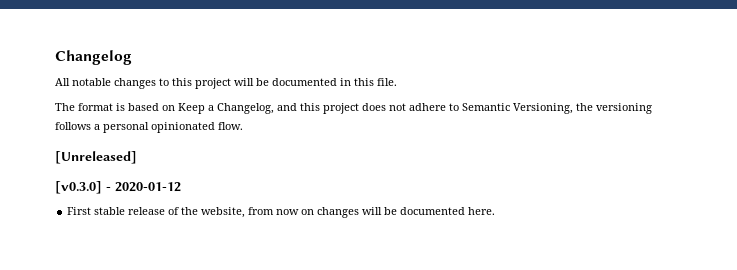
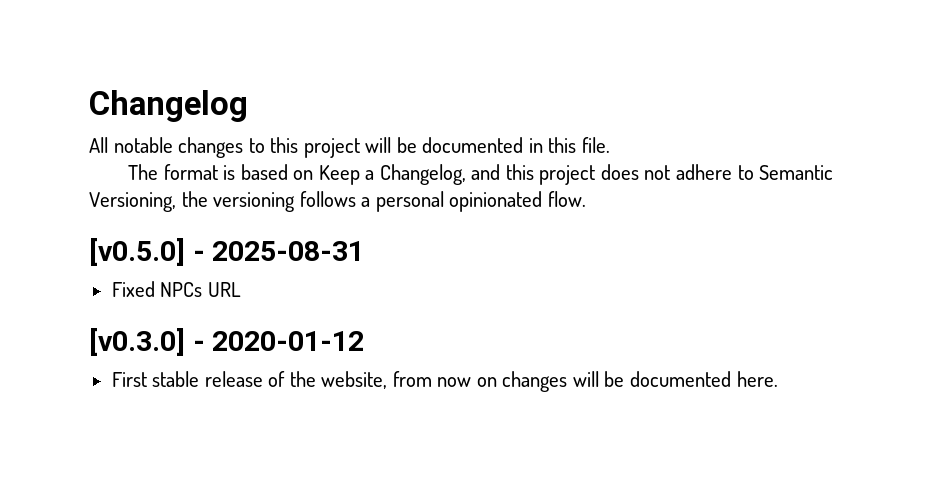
- [Unreleased]
+ [v0.5.0] - 2025-08-31
+ Fixed NPCs URL

